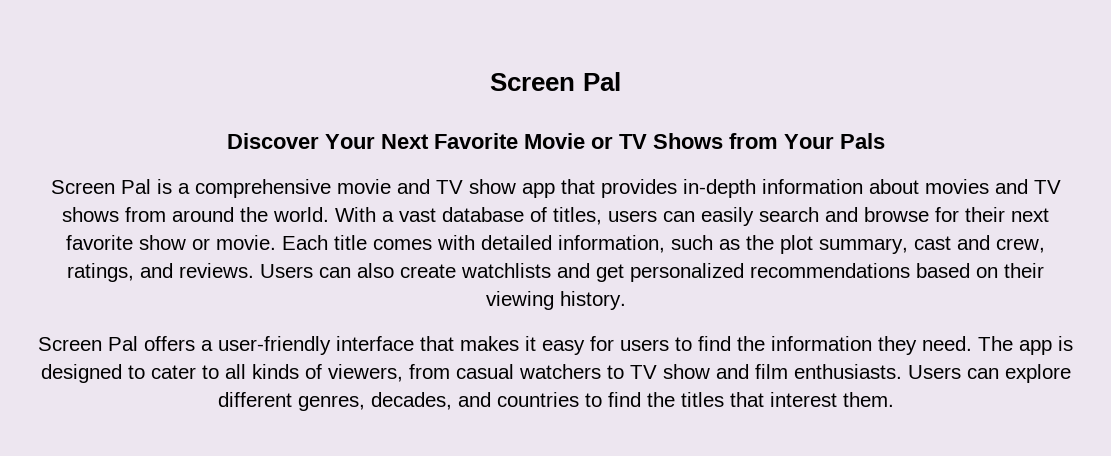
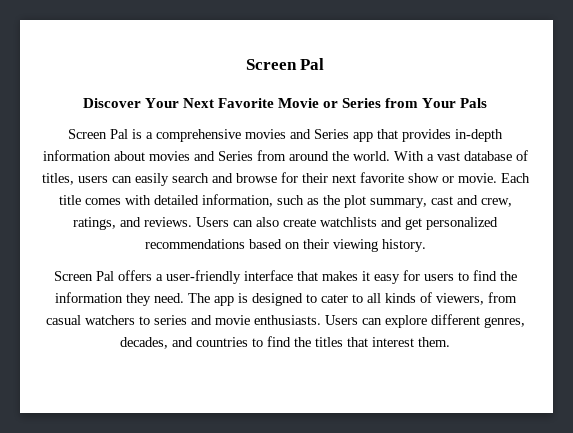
- Discover Your Next Favorite Movie or TV Shows from Your Pals
+ Discover Your Next Favorite Movie or Series from Your Pals
- Screen Pal is a comprehensive movie and TV show app that provides in-depth information about movies and TV shows from around the world.
+ Screen Pal is a comprehensive movies and Series app that provides in-depth information about movies and Series from around the world.
- The app is designed to cater to all kinds of viewers, from casual watchers to TV show and film enthusiasts.
+ The app is designed to cater to all kinds of viewers, from casual watchers to series and movie enthusiasts.

